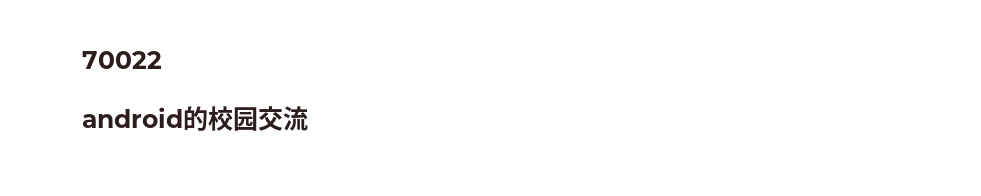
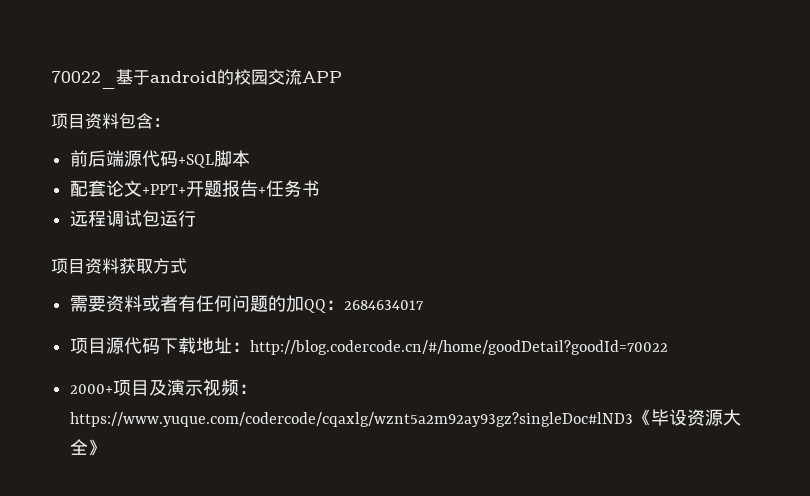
- 70022
- android的校园交流
+ 70022_基于android的校园交流APP
+ 项目资料包含：
+ 前后端源代码+SQL脚本
+ 配套论文+PPT+开题报告+任务书
+ 远程调试包运行
+ 项目资料获取方式
+ 需要资料或者有任何问题的加QQ：2684634017
+ 项目源代码下载地址：http://blog.codercode.cn/#/home/goodDetail?goodId=70022
+ 2000+项目及演示视频：https://www.yuque.com/codercode/cqaxlg/wznt5a2m92ay93gz?singleDoc#lND3《毕设资源大全》

